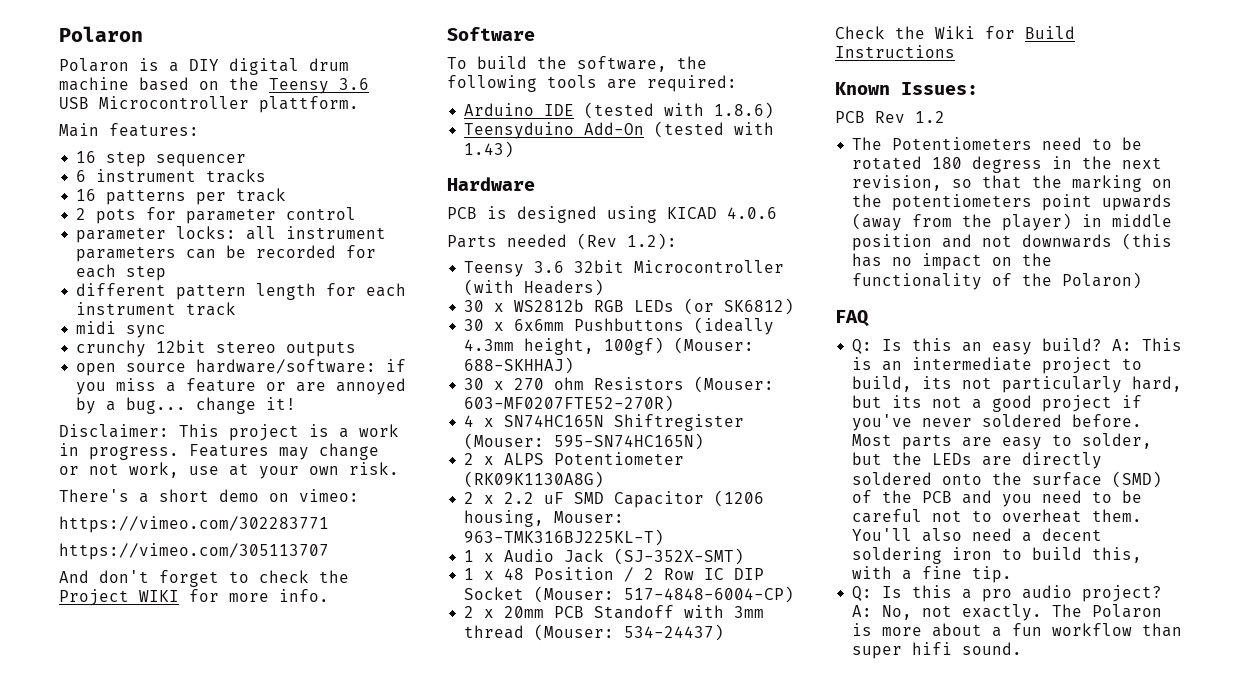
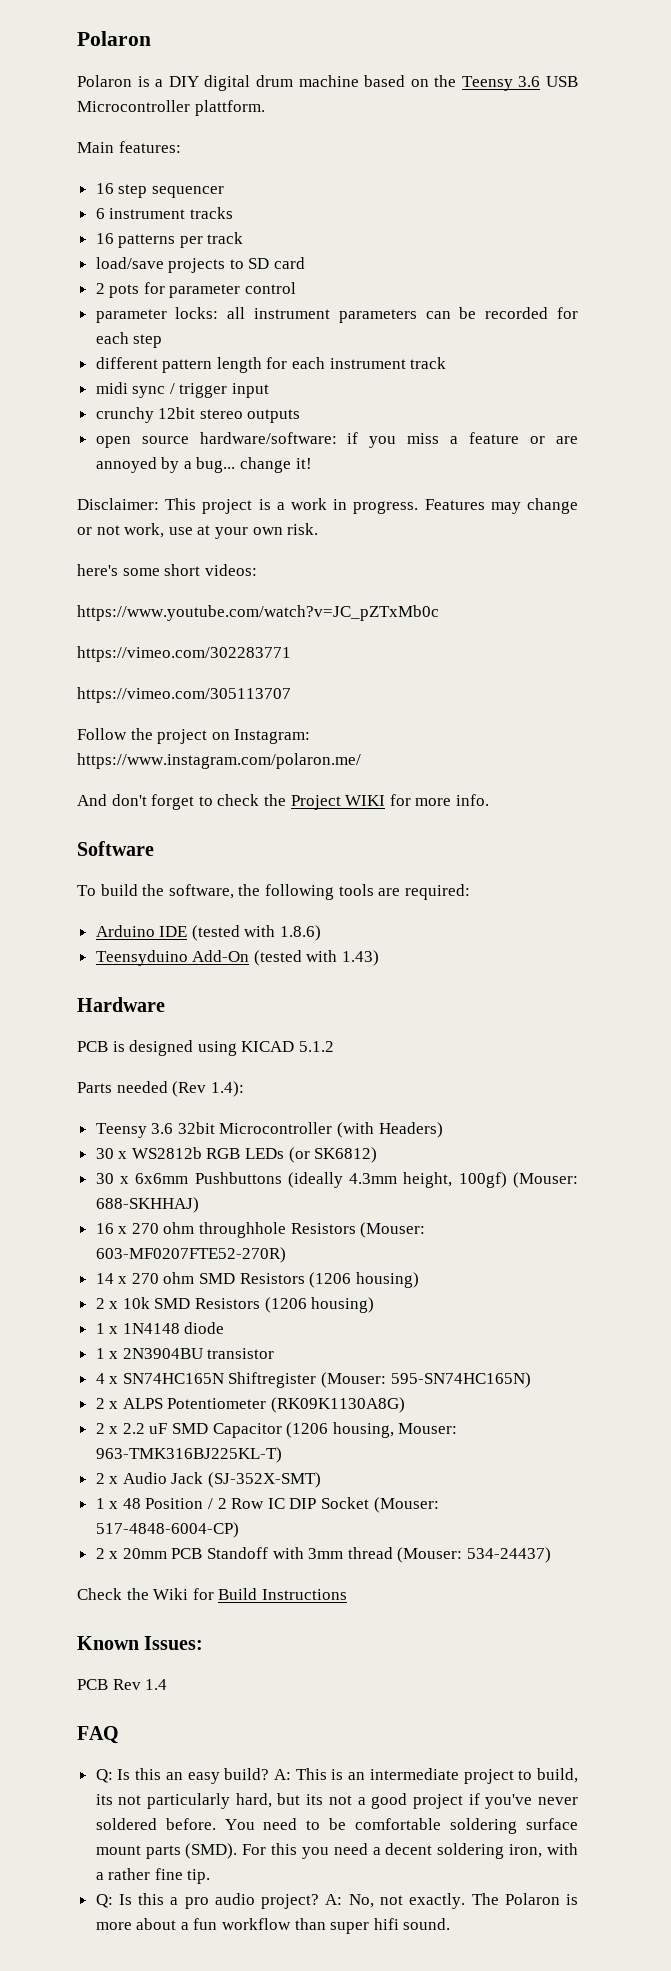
+ load/save projects to SD card
- midi sync
+ midi sync / trigger input
- There's a short demo on vimeo:
+ here's some short videos:
+ https://www.youtube.com/watch?v=JC_pZTxMb0c
  https://vimeo.com/302283771
  https://vimeo.com/305113707
+ Follow the project on Instagram: https://www.instagram.com/polaron.me/
- PCB is designed using KICAD 4.0.6
+ PCB is designed using KICAD 5.1.2
- Parts needed (Rev 1.2):
+ Parts needed (Rev 1.4):
- 30 x 270 ohm Resistors (Mouser: 603-MF0207FTE52-270R)
+ 16 x 270 ohm throughhole Resistors (Mouser: 603-MF0207FTE52-270R)
+ 14 x 270 ohm SMD Resistors (1206 housing)
+ 2 x 10k SMD Resistors (1206 housing)
+ 1 x 1N4148 diode
+ 1 x 2N3904BU transistor
- 1 x Audio Jack (SJ-352X-SMT)
+ 2 x Audio Jack (SJ-352X-SMT)
- PCB Rev 1.2
- The Potentiometers need to be rotated 180 degress in the next revision, so that the marking on the potentiometers point upwards (away from the player) in middle position and not downwards (this has no impact on the functionality of the Polaron)
+ PCB Rev 1.4
- Most parts are easy to solder, but the LEDs are directly soldered onto the surface (SMD) of the PCB and you need to be careful not to overheat them. You'll also need a decent soldering iron to build this, with a fine tip.
+ You need to be comfortable soldering surface mount parts (SMD). For this you need a decent soldering iron, with a rather fine tip.

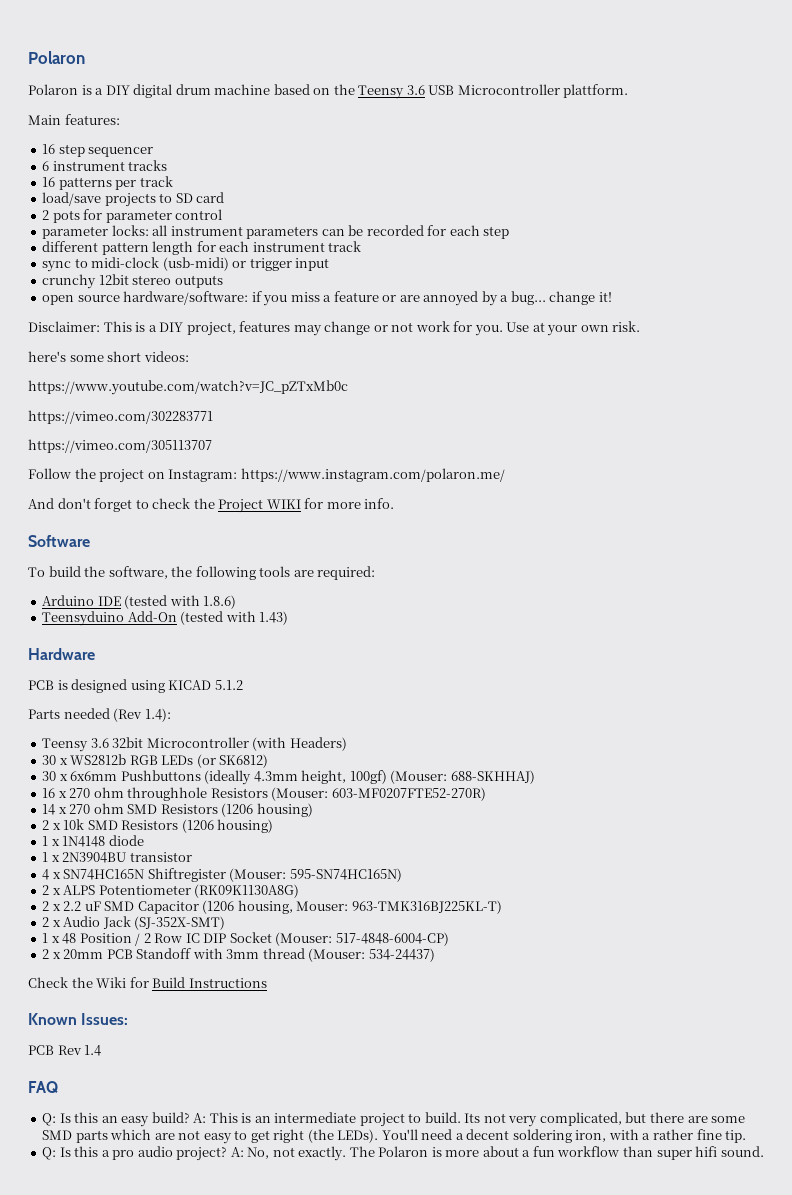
- midi sync / trigger input
+ sync to midi-clock (usb-midi) or trigger input
- Disclaimer: This project is a work in progress. Features may change or not work, use at your own risk.
+ Disclaimer: This is a DIY project, features may change or not work for you. Use at your own risk.
- A: This is an intermediate project to build, its not particularly hard, but its not a good project if you've never soldered before. You need to be comfortable soldering surface mount parts (SMD). For this you need a decent soldering iron, with a rather fine tip.
+ A: This is an intermediate project to build. Its not very complicated, but there are some SMD parts which are not easy to get right (the LEDs). You'll need a decent soldering iron, with a rather fine tip.

